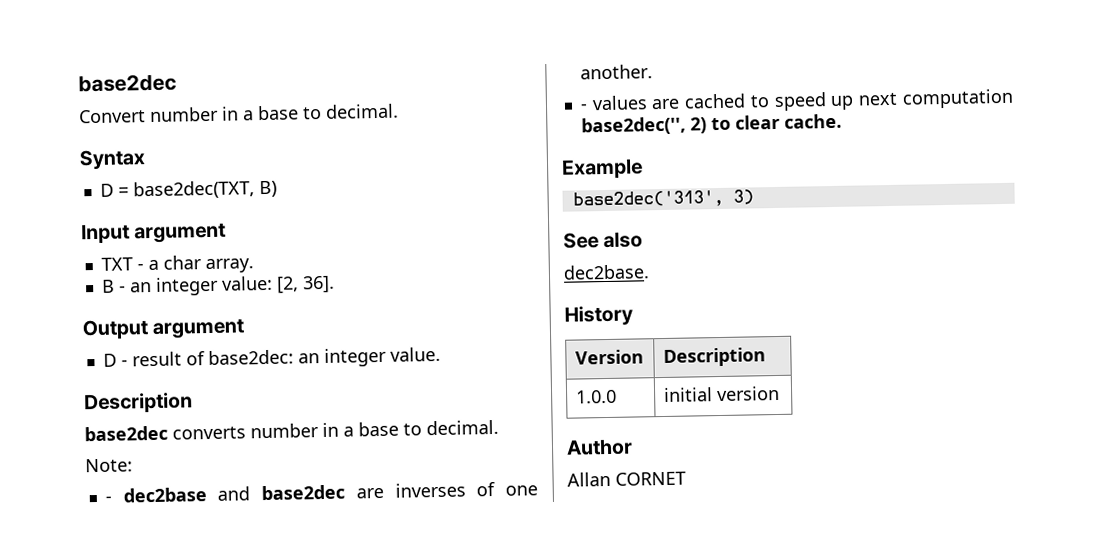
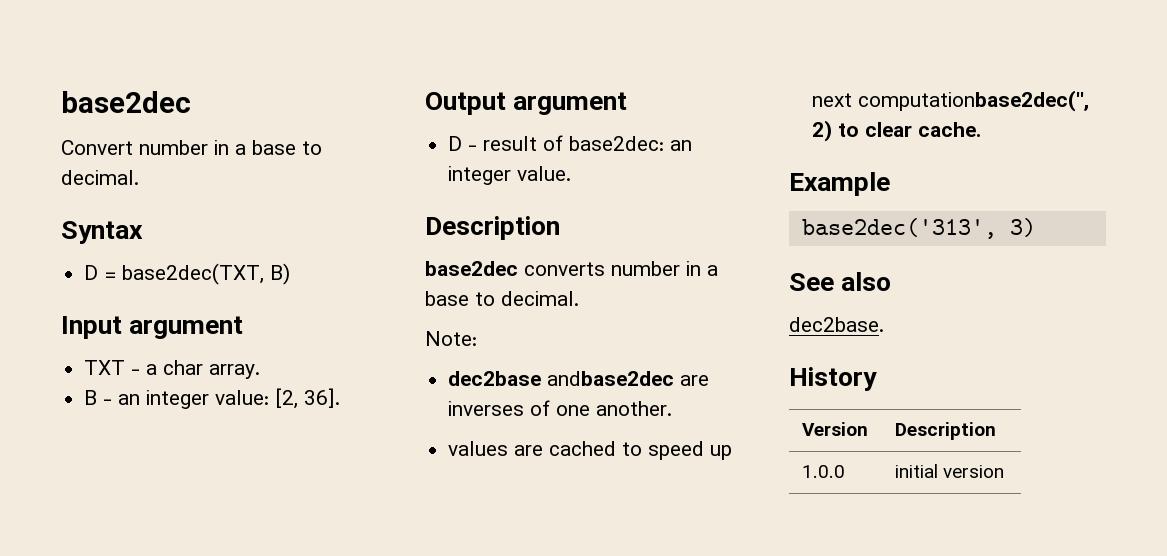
- - dec2base and base2dec are inverses of one another.
+ dec2base andbase2dec are inverses of one another.
- - values are cached to speed up next computation base2dec('', 2) to clear cache.
+ values are cached to speed up next computationbase2dec('', 2) to clear cache.
- Author
- Allan CORNET

